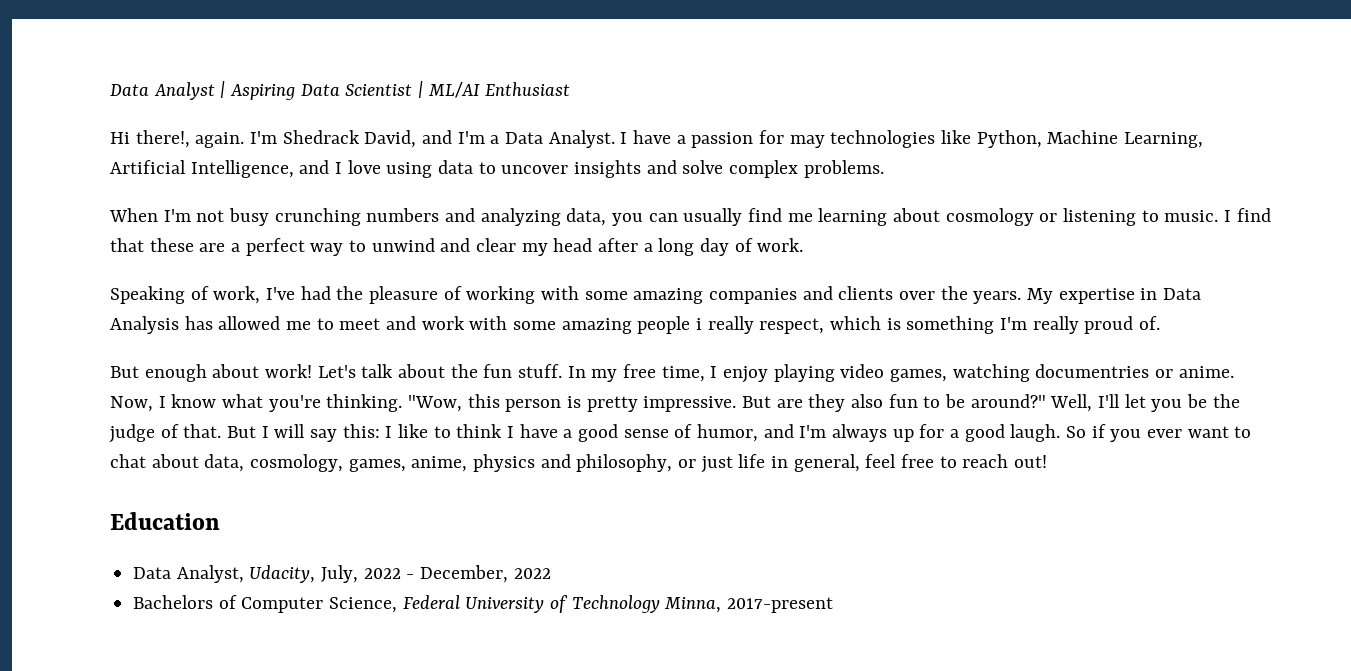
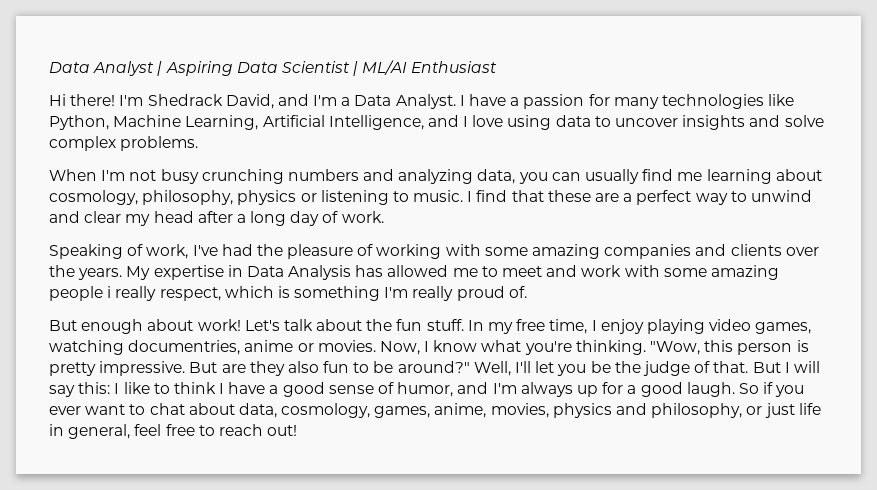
- Hi there!, again.
+ Hi there!
- I have a passion for may technologies like Python, Machine Learning, Artificial Intelligence, and I love using data to uncover insights and solve complex problems.
+ I have a passion for many technologies like Python, Machine Learning, Artificial Intelligence, and I love using data to uncover insights and solve complex problems.
- When I'm not busy crunching numbers and analyzing data, you can usually find me learning about cosmology or listening to music.
+ When I'm not busy crunching numbers and analyzing data, you can usually find me learning about cosmology, philosophy, physics or listening to music.
- In my free time, I enjoy playing video games, watching documentries or anime.
+ In my free time, I enjoy playing video games, watching documentries, anime or movies.
- So if you ever want to chat about data, cosmology, games, anime, physics and philosophy, or just life in general, feel free to reach out!
+ So if you ever want to chat about data, cosmology, games, anime, movies, physics and philosophy, or just life in general, feel free to reach out!
- Education
- Data Analyst, Udacity, July, 2022 - December, 2022
- Bachelors of Computer Science, Federal University of Technology Minna, 2017-present

